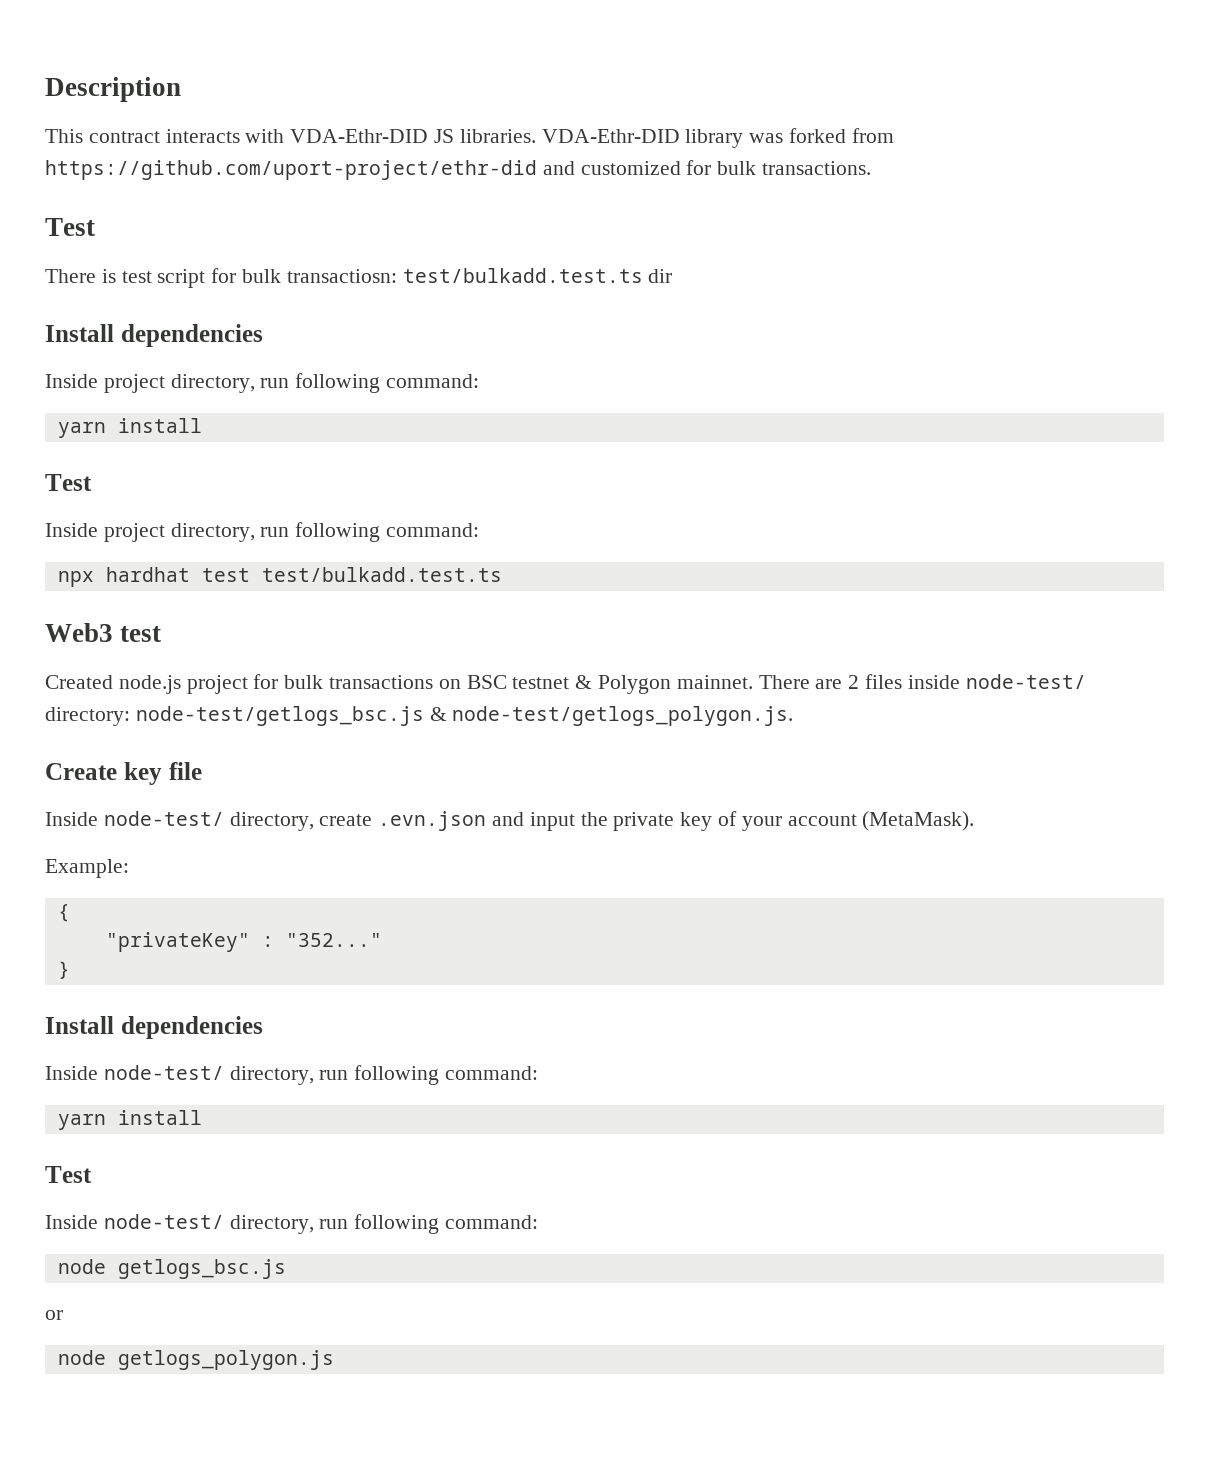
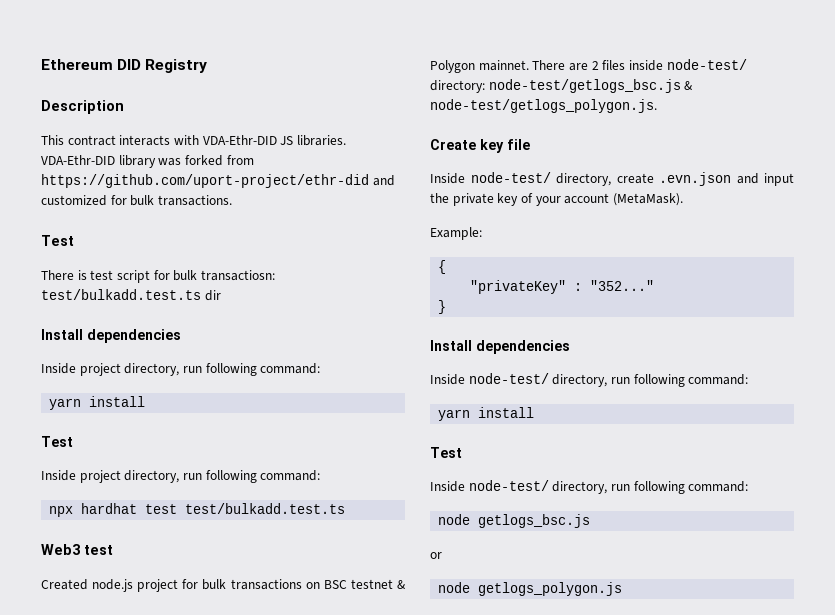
+ Ethereum DID Registry

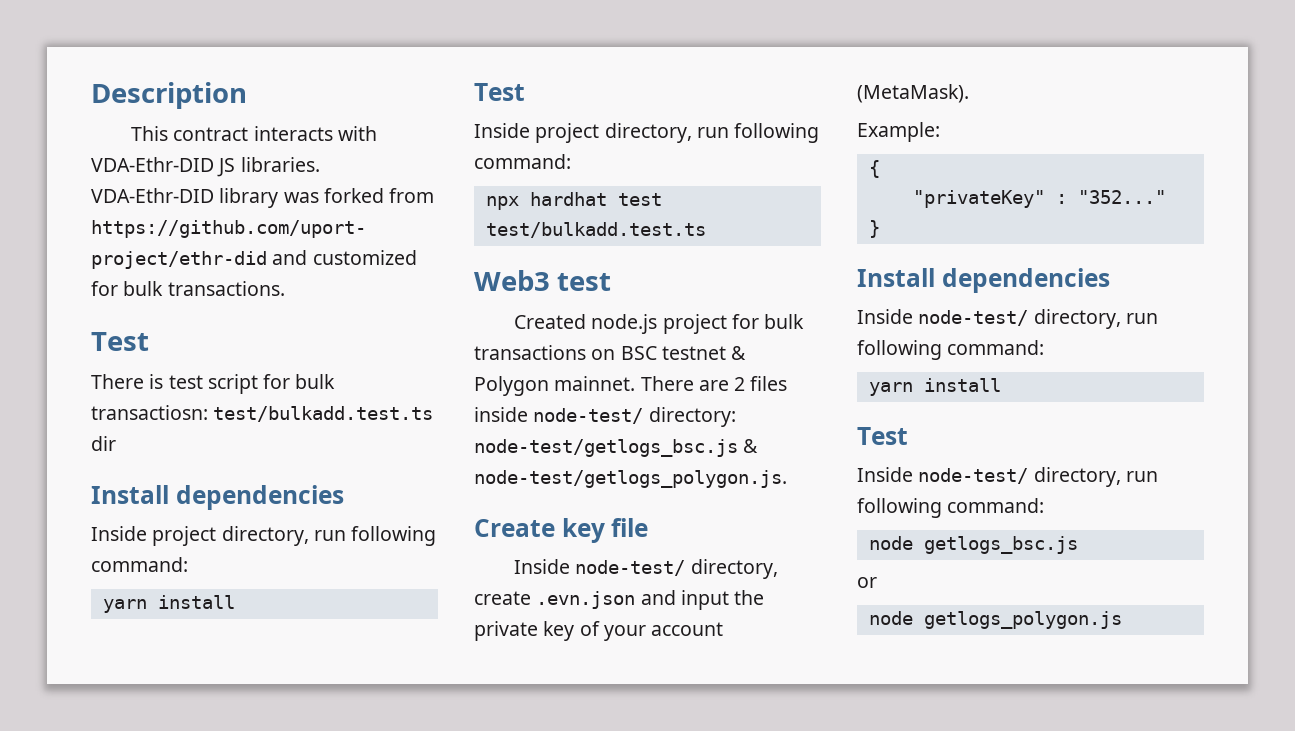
- Ethereum DID Registry

